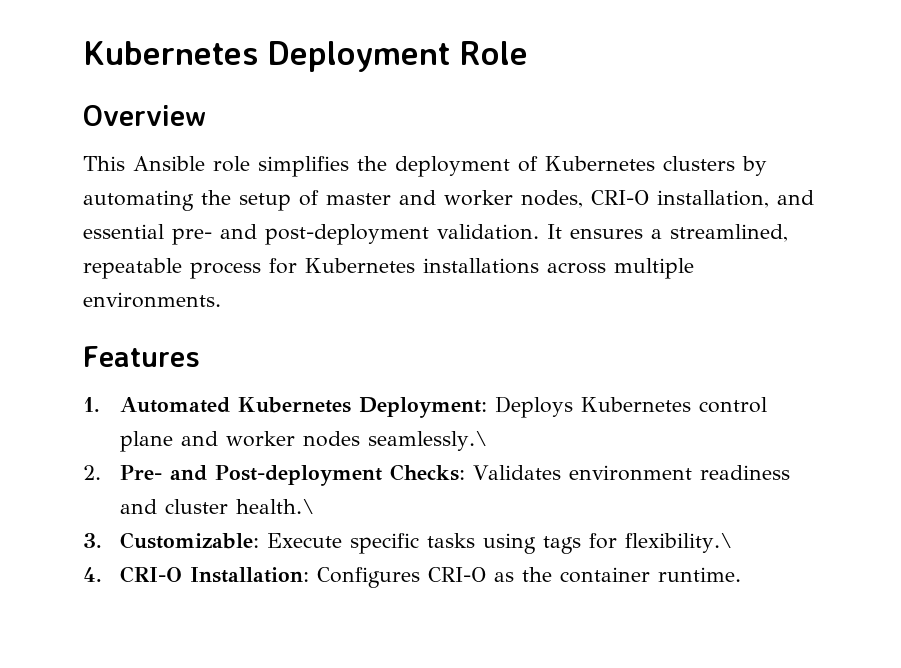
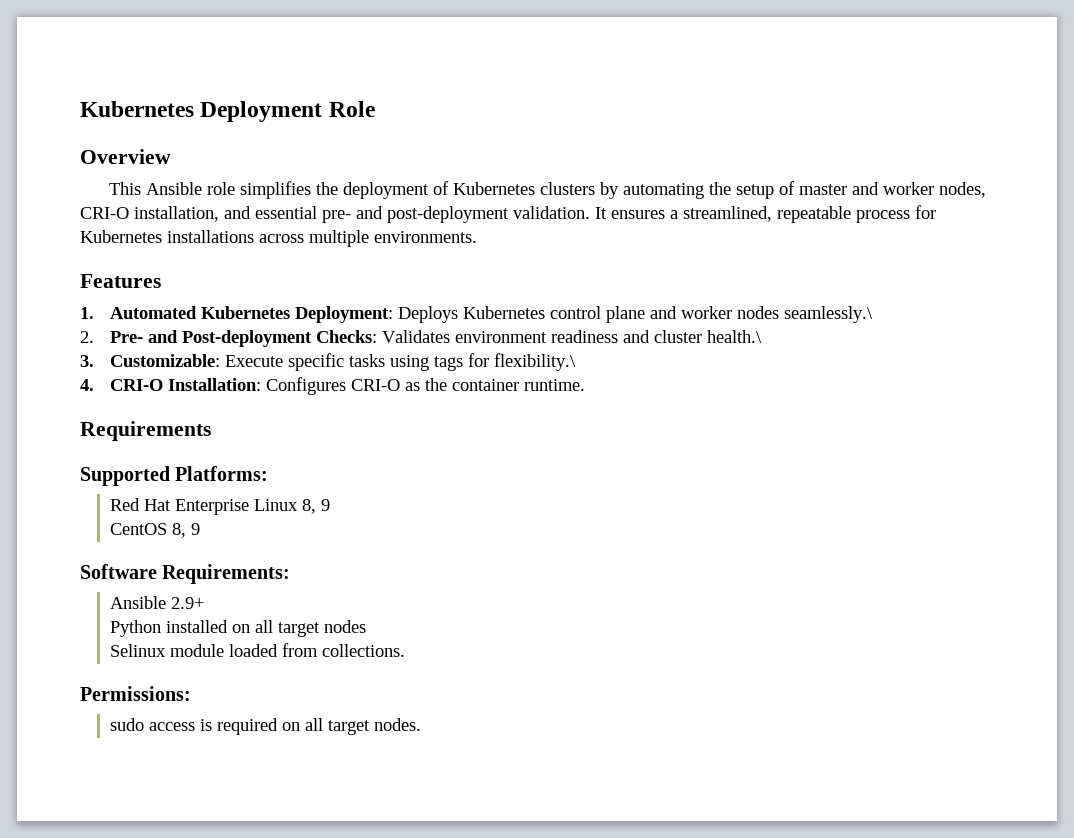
+ Requirements
+ Supported Platforms:
+ Red Hat Enterprise Linux 8, 9
+ CentOS 8, 9
+ Software Requirements:
+ Ansible 2.9+
+ Python installed on all target nodes
+ Selinux module loaded from collections.
+ Permissions:
+ sudo access is required on all target nodes.

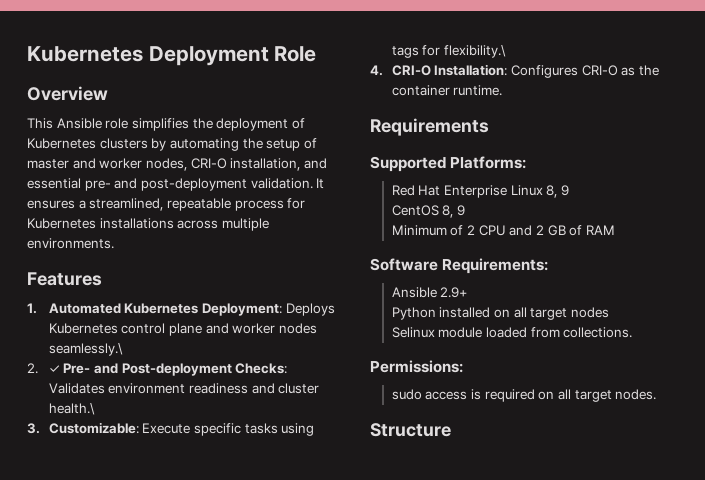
- 2. Pre- and Post-deployment Checks: Validates environment readiness and cluster health.\
+ 2. ✓ Pre- and Post-deployment Checks: Validates environment readiness and cluster health.\
+ Minimum of 2 CPU and 2 GB of RAM
+ Structure

